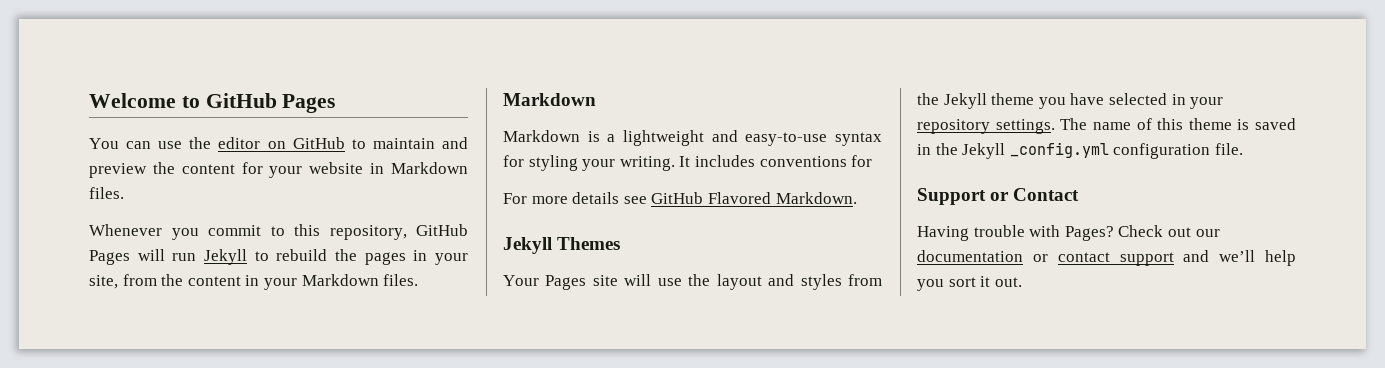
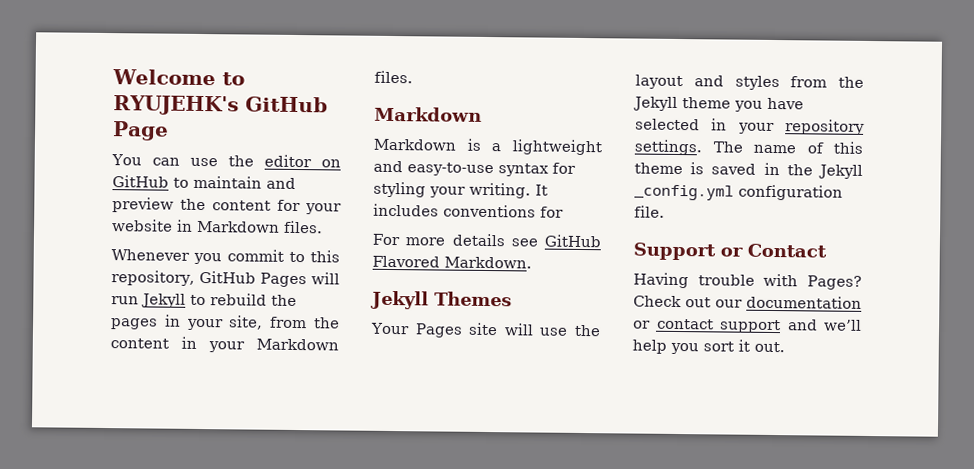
- Welcome to GitHub Pages
+ Welcome to RYUJEHK's GitHub Page

